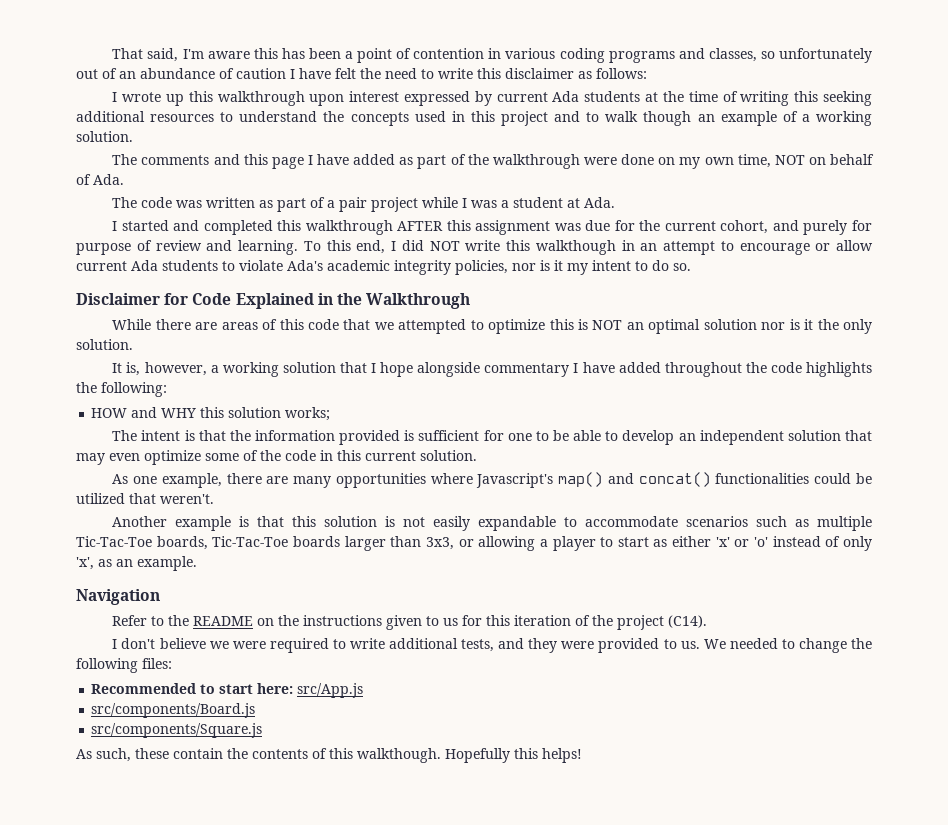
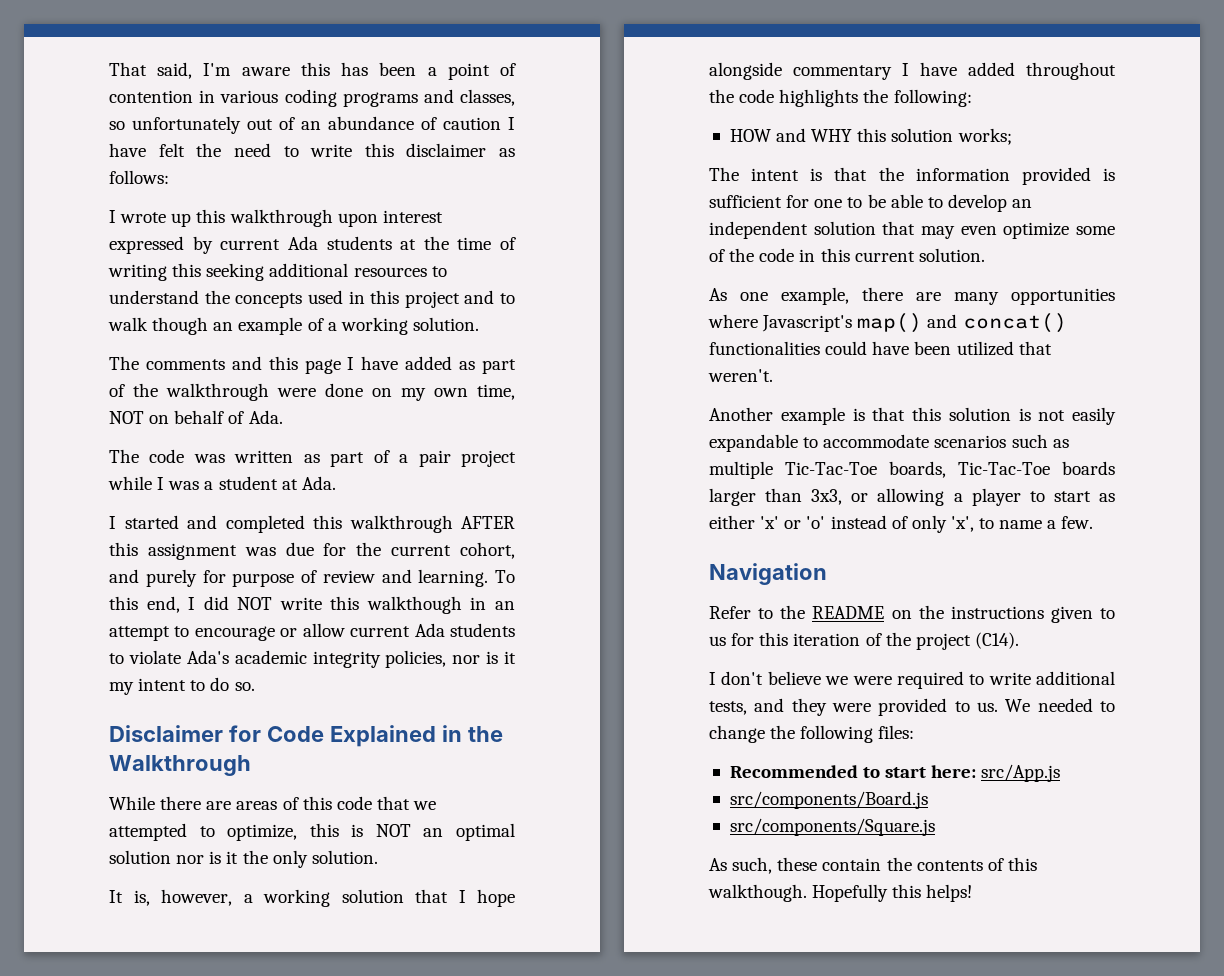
- While there are areas of this code that we attempted to optimize this is NOT an optimal solution nor is it the only solution.
+ While there are areas of this code that we attempted to optimize, this is NOT an optimal solution nor is it the only solution.
- As one example, there are many opportunities where Javascript's map() and concat() functionalities could be utilized that weren't.
+ As one example, there are many opportunities where Javascript's map() and concat() functionalities could have been utilized that weren't.
- Another example is that this solution is not easily expandable to accommodate scenarios such as multiple Tic-Tac-Toe boards, Tic-Tac-Toe boards larger than 3x3, or allowing a player to start as either 'x' or 'o' instead of only 'x', as an example.
+ Another example is that this solution is not easily expandable to accommodate scenarios such as multiple Tic-Tac-Toe boards, Tic-Tac-Toe boards larger than 3x3, or allowing a player to start as either 'x' or 'o' instead of only 'x', to name a few.

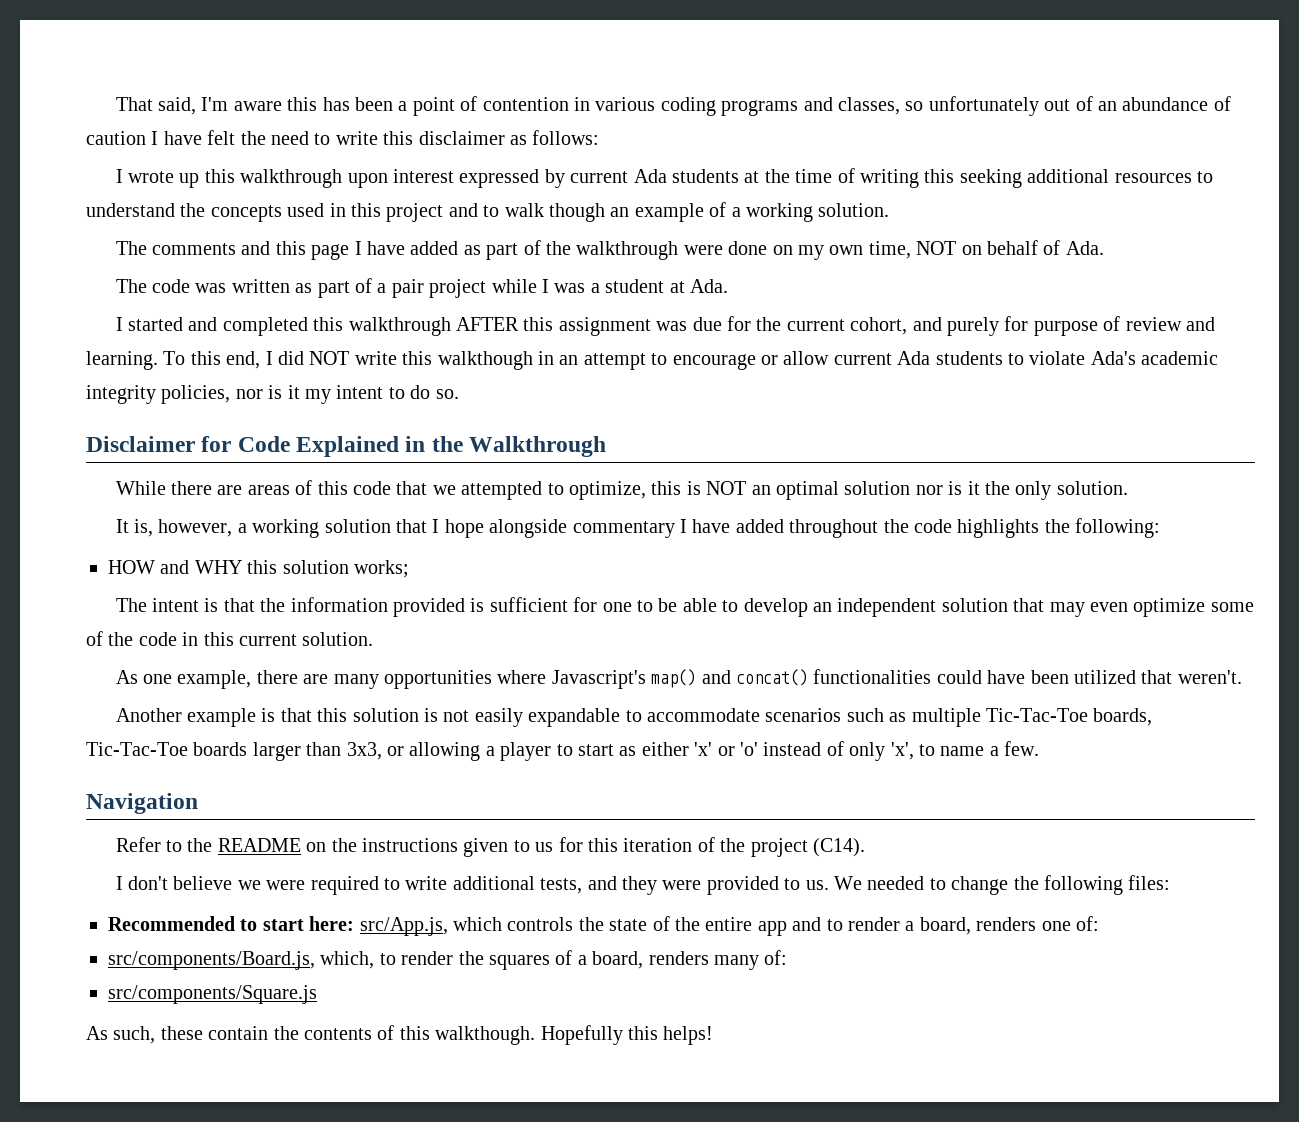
- Recommended to start here: src/App.js
- src/components/Board.js
+ Recommended to start here: src/App.js, which controls the state of the entire app and to render a board, renders one of:
+ src/components/Board.js, which, to render the squares of a board, renders many of:

